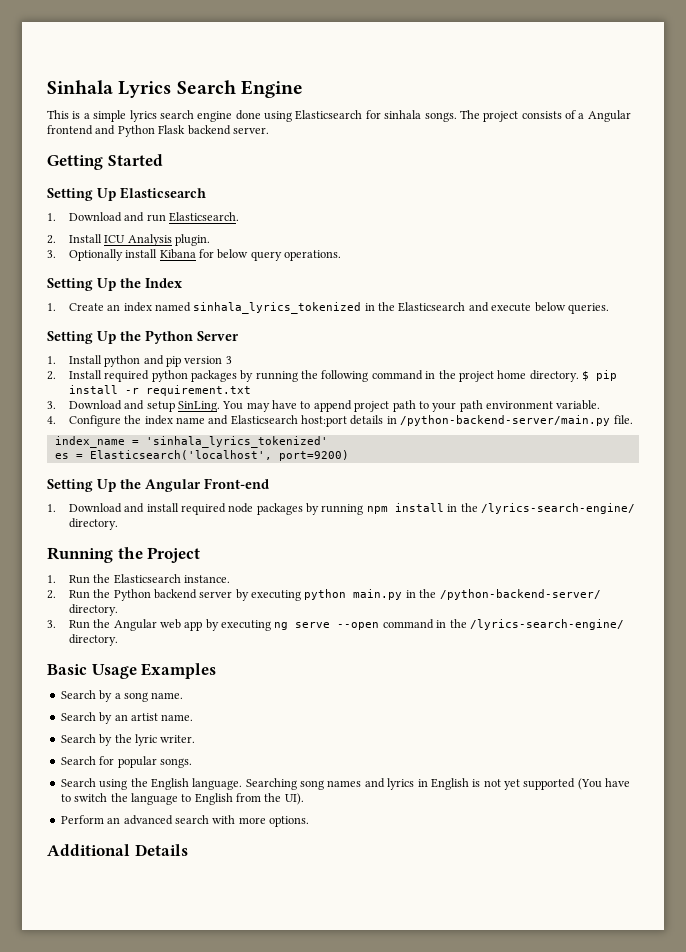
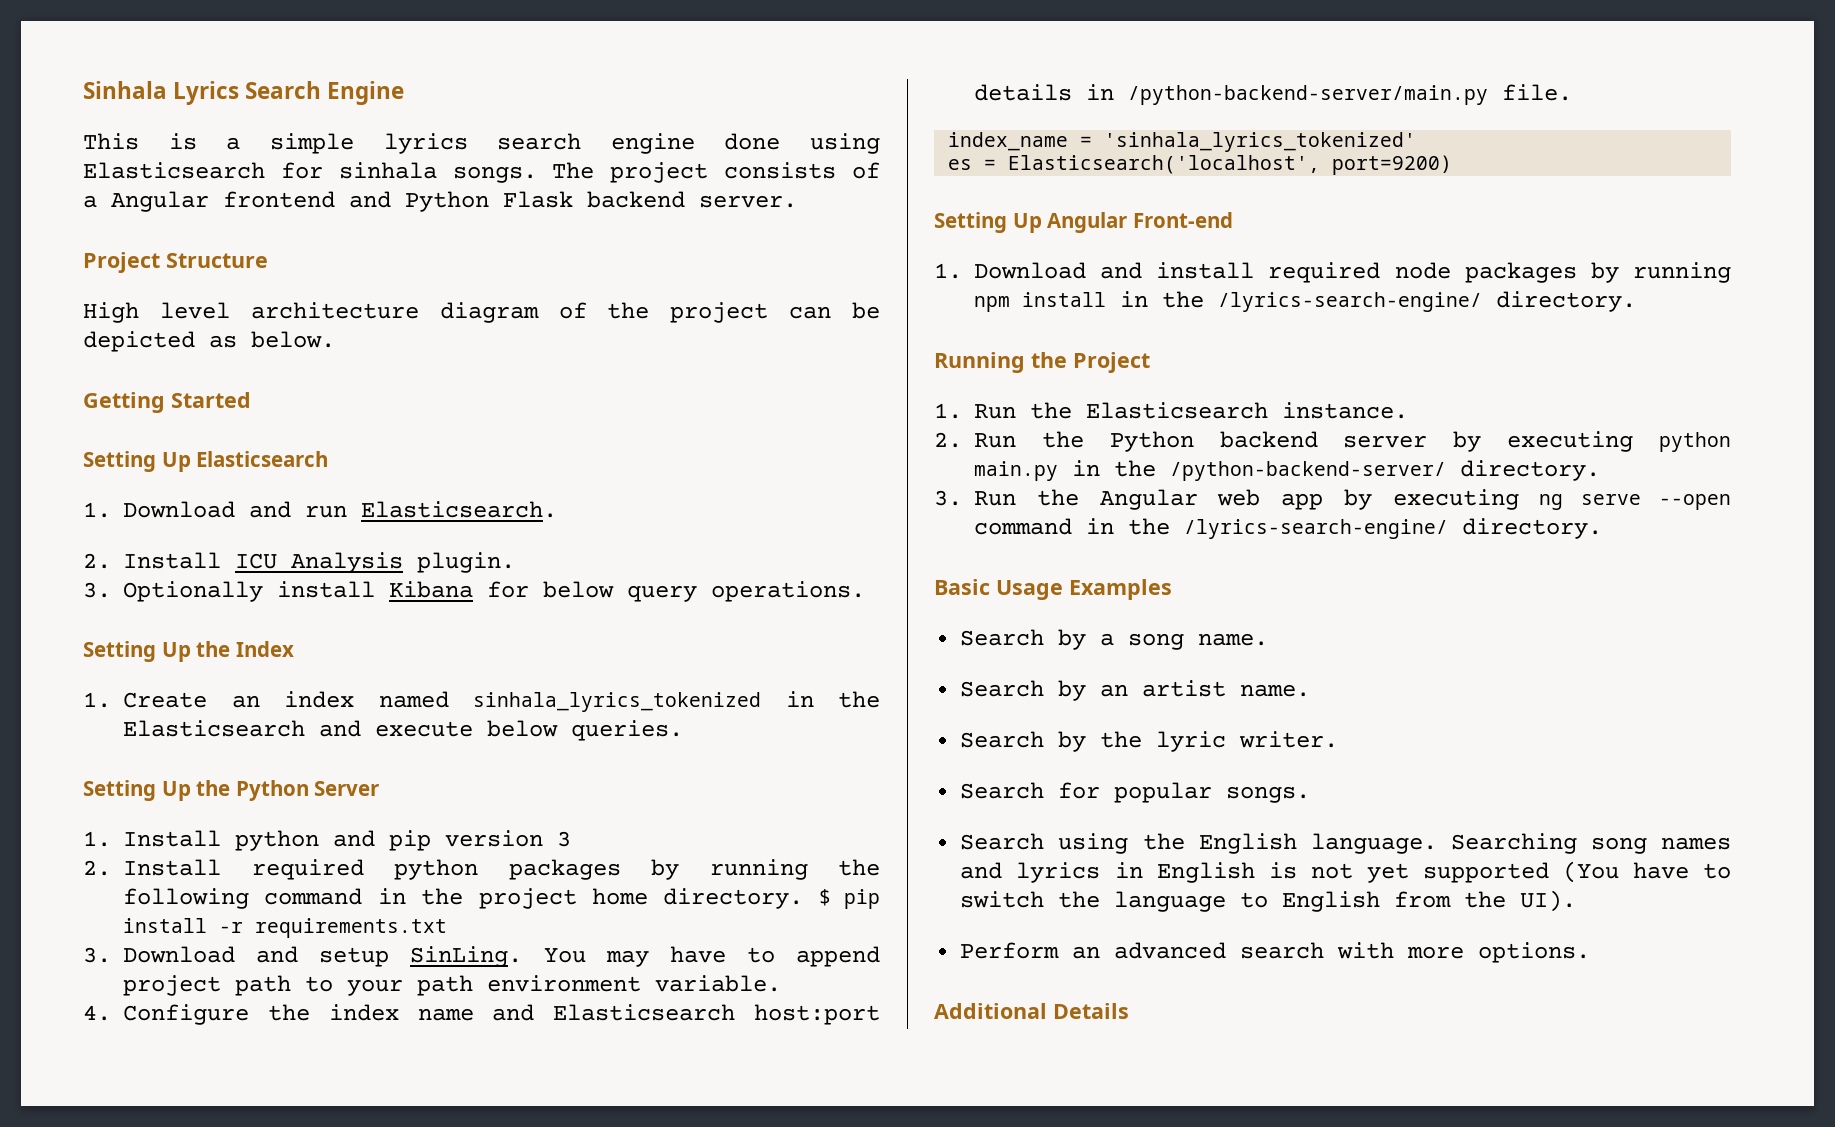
+ Project Structure
+ High level architecture diagram of the project can be depicted as below.
- $ pip install -r requirement.txt
+ $ pip install -r requirements.txt
- Setting Up the Angular Front-end
+ Setting Up Angular Front-end

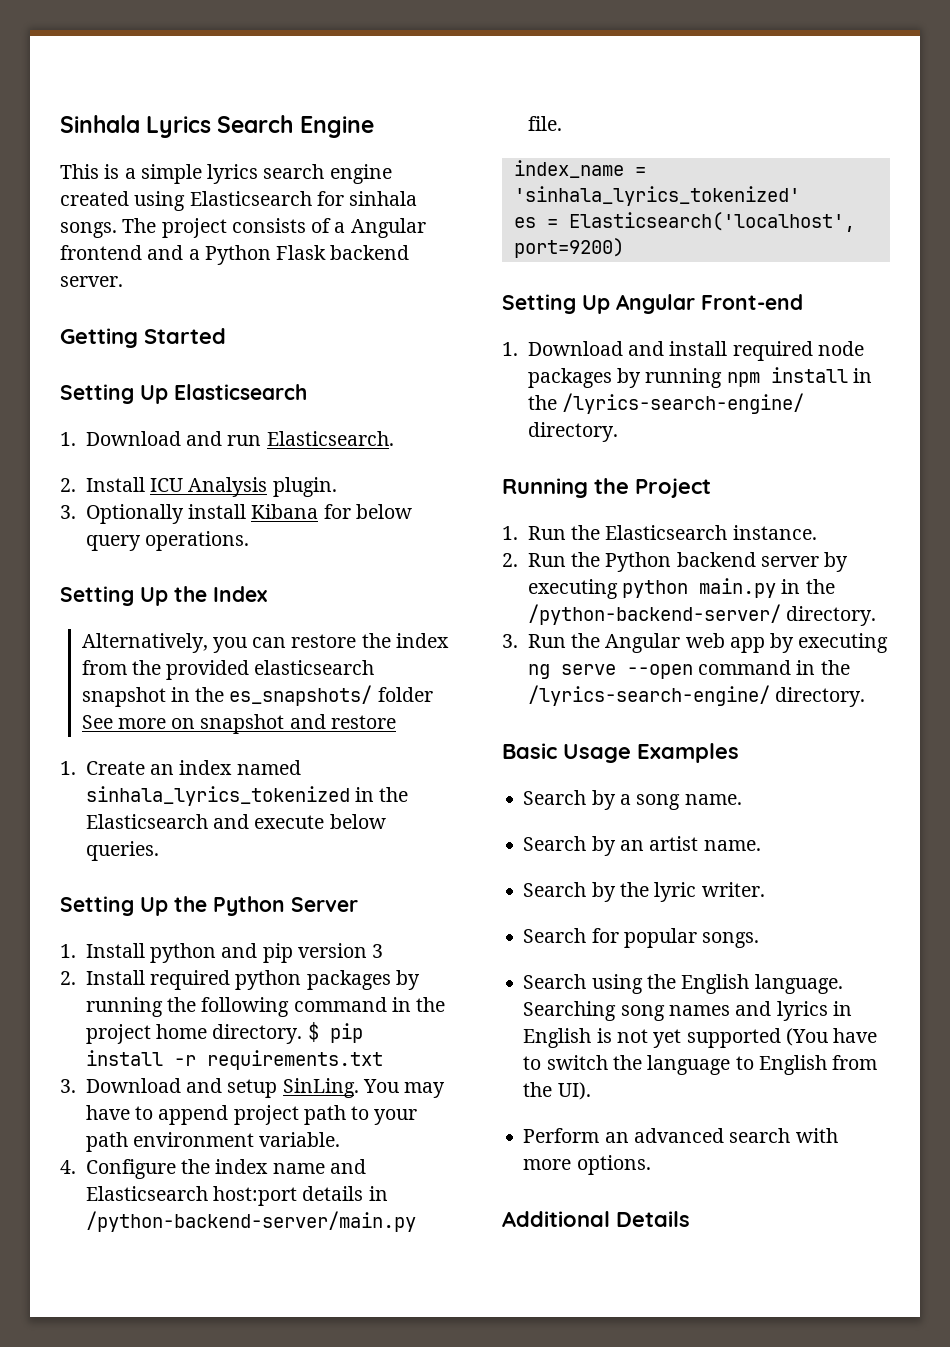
- This is a simple lyrics search engine done using Elasticsearch for sinhala songs.
+ This is a simple lyrics search engine created using Elasticsearch for sinhala songs.
- The project consists of a Angular frontend and Python Flask backend server.
+ The project consists of a Angular frontend and a Python Flask backend server.
- Project Structure
- High level architecture diagram of the project can be depicted as below.
+ Alternatively, you can restore the index from the provided elasticsearch snapshot in the es_snapshots/ folder See more on snapshot and restore

